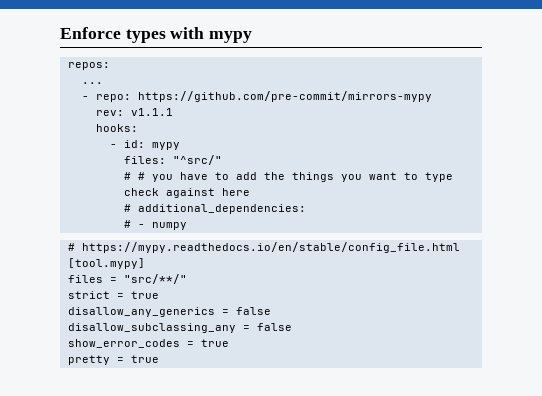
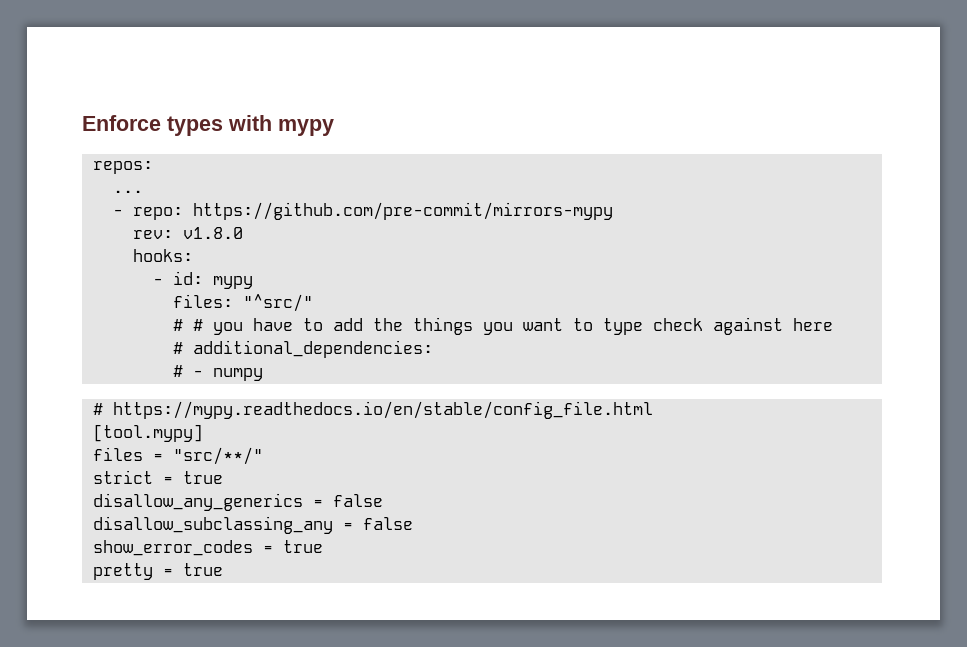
- rev: v1.1.1
+ rev: v1.8.0

